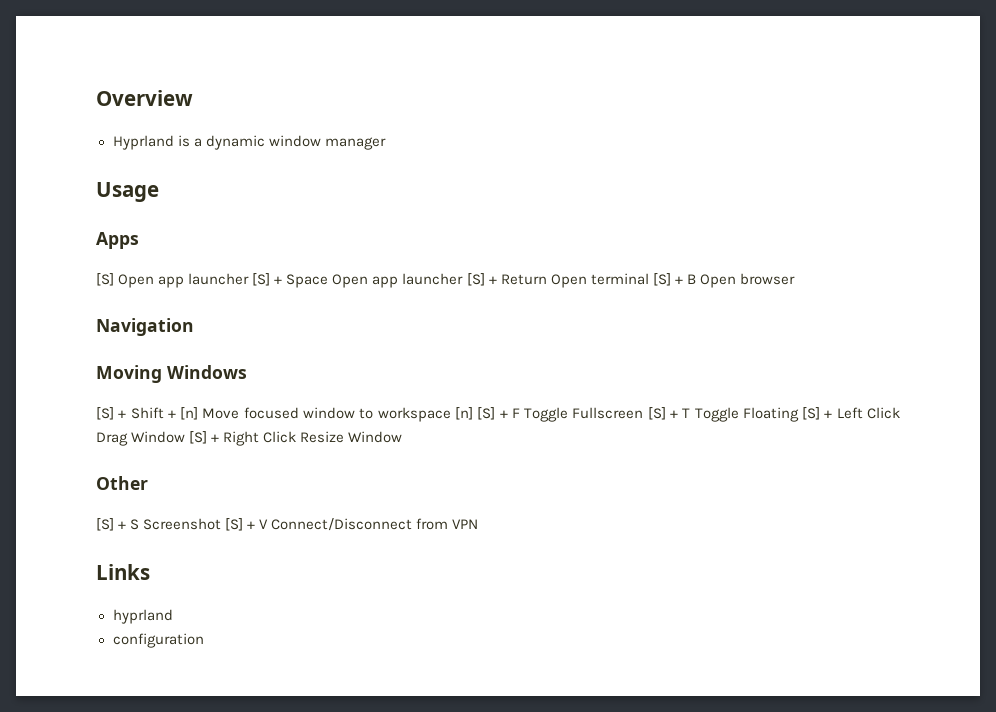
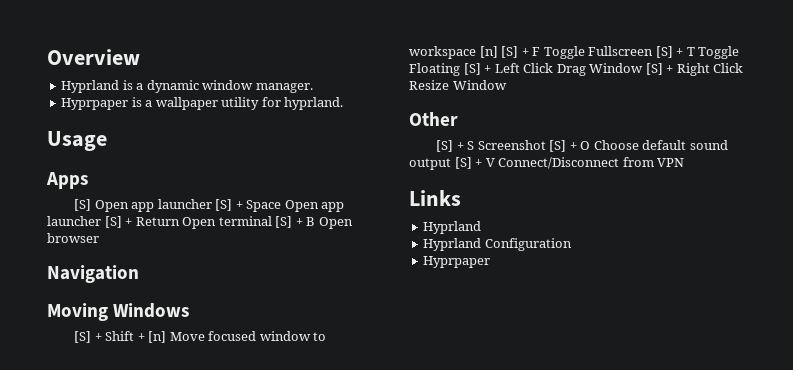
- Hyprland is a dynamic window manager
+ Hyprland is a dynamic window manager.
+ Hyprpaper is a wallpaper utility for hyprland.
- [S] + S Screenshot [S] + V Connect/Disconnect from VPN
+ [S] + S Screenshot [S] + O Choose default sound output [S] + V Connect/Disconnect from VPN
  Links
- hyprland
- configuration
+ Hyprland
+ Hyprland Configuration
+ Hyprpaper

